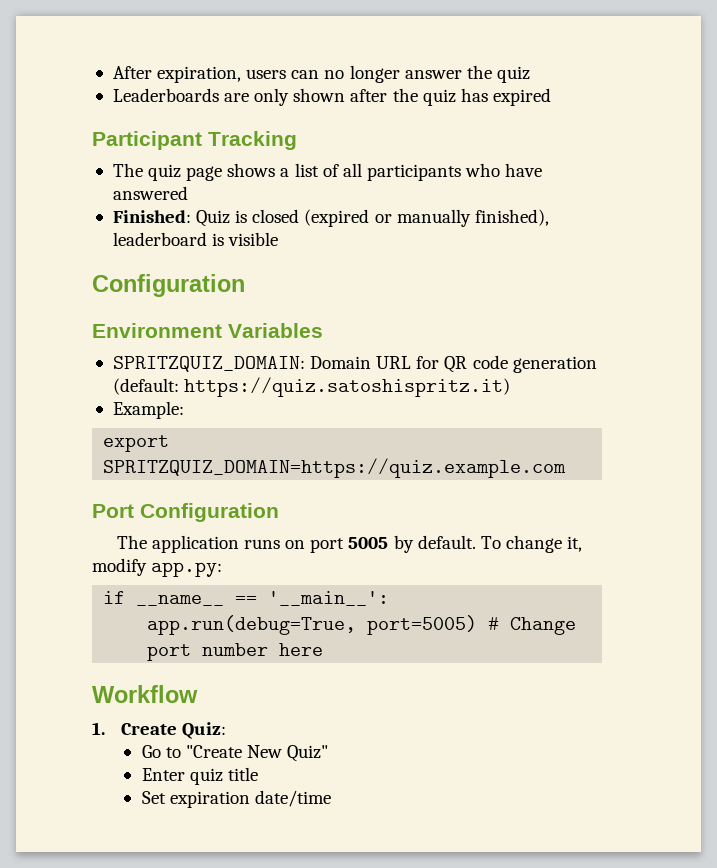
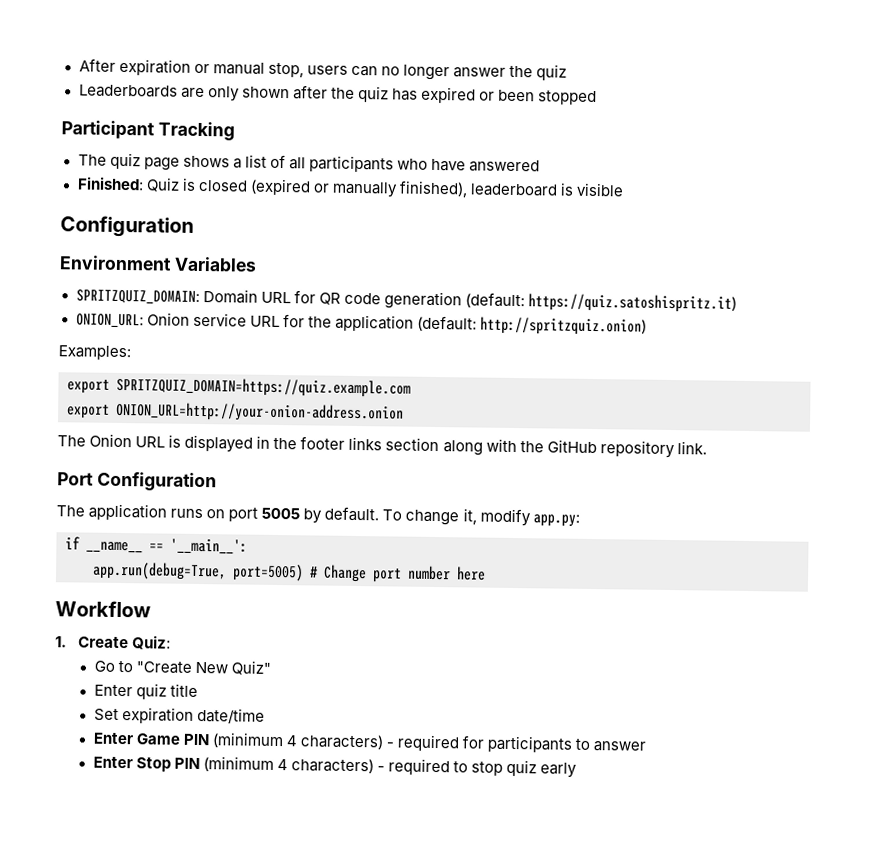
- After expiration, users can no longer answer the quiz
+ After expiration or manual stop, users can no longer answer the quiz
- Leaderboards are only shown after the quiz has expired
+ Leaderboards are only shown after the quiz has expired or been stopped
- Example:
+ ONION_URL: Onion service URL for the application (default: http://spritzquiz.onion)
+ Examples:
  export SPRITZQUIZ_DOMAIN=https://quiz.example.com
+ export ONION_URL=http://your-onion-address.onion
+ The Onion URL is displayed in the footer links section along with the GitHub repository link.
+ Enter Game PIN (minimum 4 characters) - required for participants to answer
+ Enter Stop PIN (minimum 4 characters) - required to stop quiz early

